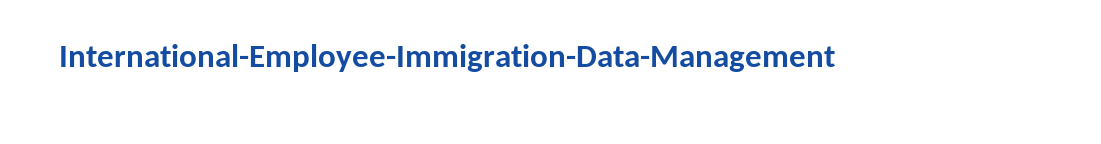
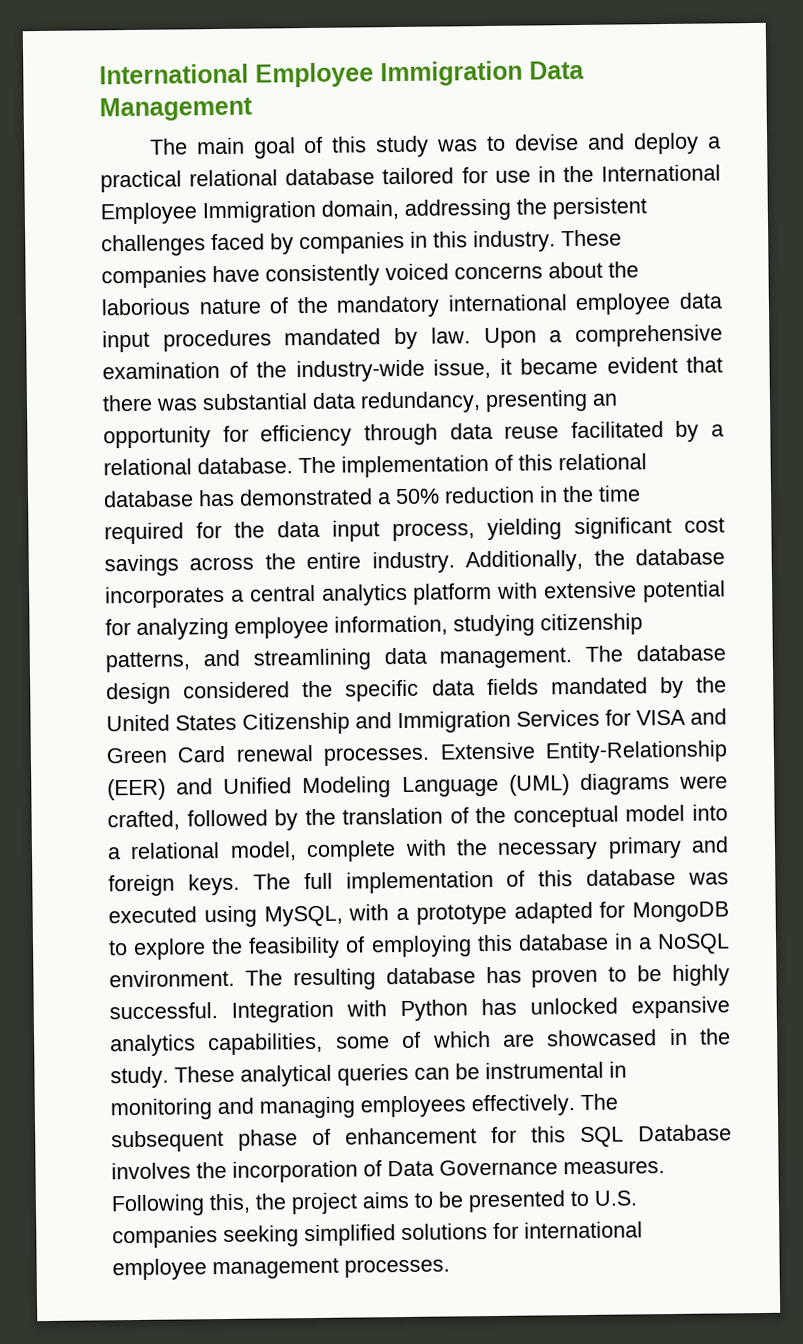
- International-Employee-Immigration-Data-Management
+ International Employee Immigration Data Management
+ The main goal of this study was to devise and deploy a practical relational database tailored for use in the International Employee Immigration domain, addressing the persistent challenges faced by companies in this industry. These companies have consistently voiced concerns about the laborious nature of the mandatory international employee data input procedures mandated by law. Upon a comprehensive examination of the industry-wide issue, it became evident that there was substantial data redundancy, presenting an opportunity for efficiency through data reuse facilitated by a relational database. The implementation of this relational database has demonstrated a 50% reduction in the time required for the data input process, yielding significant cost savings across the entire industry. Additionally, the database incorporates a central analytics platform with extensive potential for analyzing employee information, studying citizenship patterns, and streamlining data management. The database design considered the specific data fields mandated by the United States Citizenship and Immigration Services for VISA and Green Card renewal processes. Extensive Entity-Relationship (EER) and Unified Modeling Language (UML) diagrams were crafted, followed by the translation of the conceptual model into a relational model, complete with the necessary primary and foreign keys. The full implementation of this database was executed using MySQL, with a prototype adapted for MongoDB to explore the feasibility of employing this database in a NoSQL environment. The resulting database has proven to be highly successful. Integration with Python has unlocked expansive analytics capabilities, some of which are showcased in the study. These analytical queries can be instrumental in monitoring and managing employees effectively. The subsequent phase of enhancement for this SQL Database involves the incorporation of Data Governance measures. Following this, the project aims to be presented to U.S. companies seeking simplified solutions for international employee management processes.

